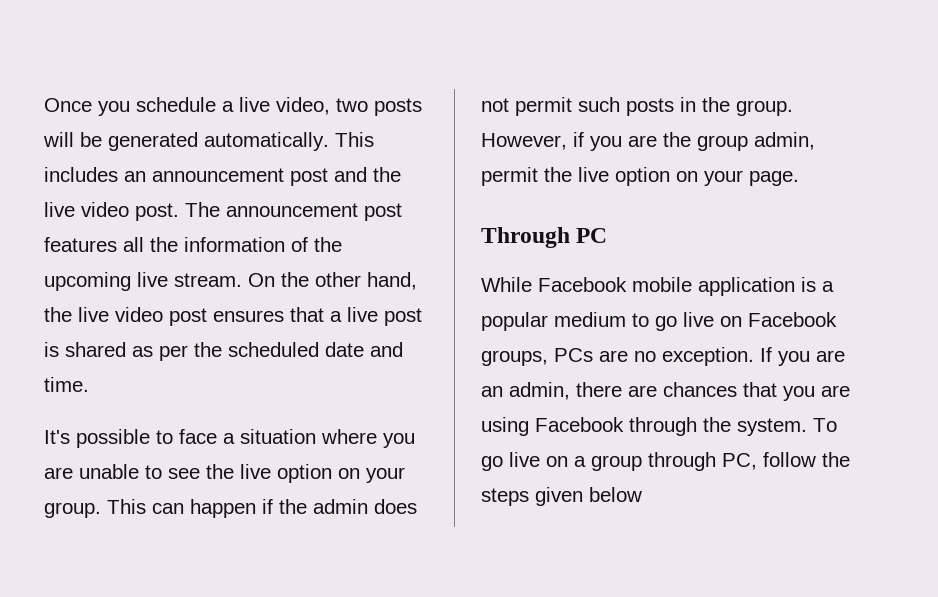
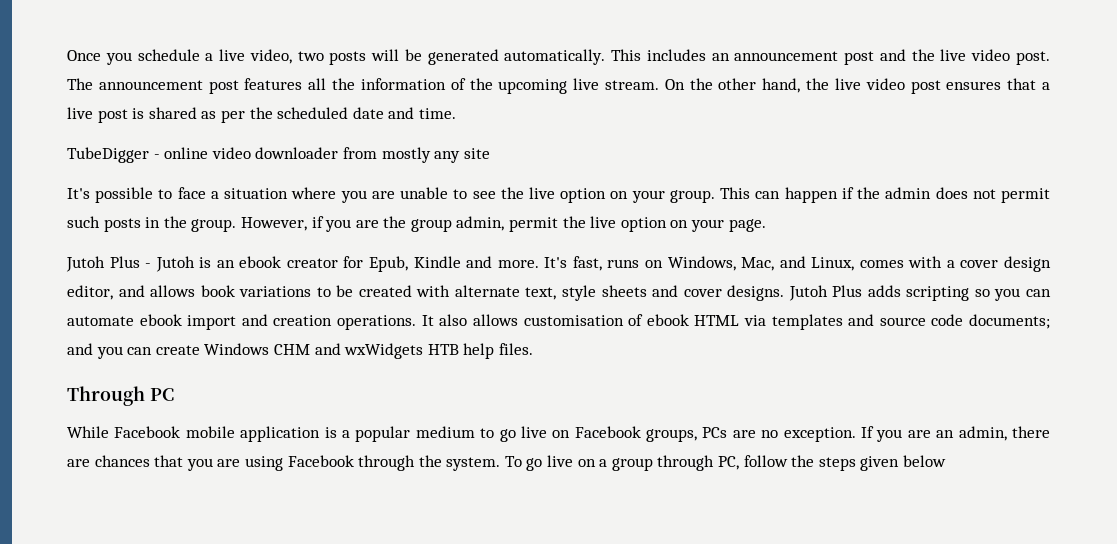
+ TubeDigger - online video downloader from mostly any site
+ Jutoh Plus - Jutoh is an ebook creator for Epub, Kindle and more. It's fast, runs on Windows, Mac, and Linux, comes with a cover design editor, and allows book variations to be created with alternate text, style sheets and cover designs. Jutoh Plus adds scripting so you can automate ebook import and creation operations. It also allows customisation of ebook HTML via templates and source code documents; and you can create Windows CHM and wxWidgets HTB help files.

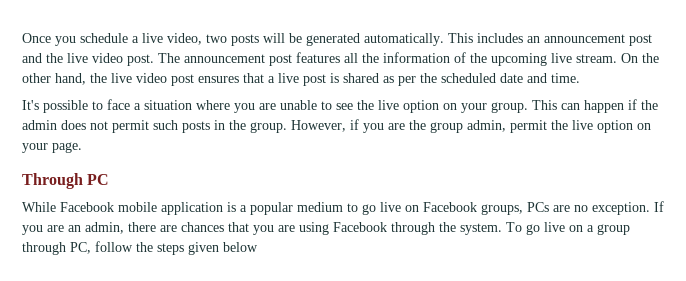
- TubeDigger - online video downloader from mostly any site
- Jutoh Plus - Jutoh is an ebook creator for Epub, Kindle and more. It's fast, runs on Windows, Mac, and Linux, comes with a cover design editor, and allows book variations to be created with alternate text, style sheets and cover designs. Jutoh Plus adds scripting so you can automate ebook import and creation operations. It also allows customisation of ebook HTML via templates and source code documents; and you can create Windows CHM and wxWidgets HTB help files.

